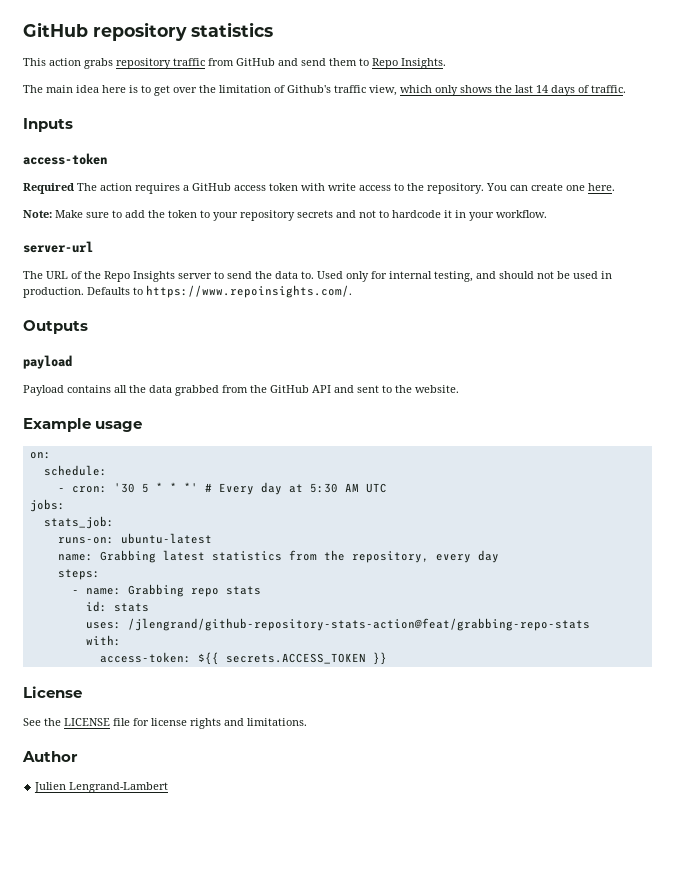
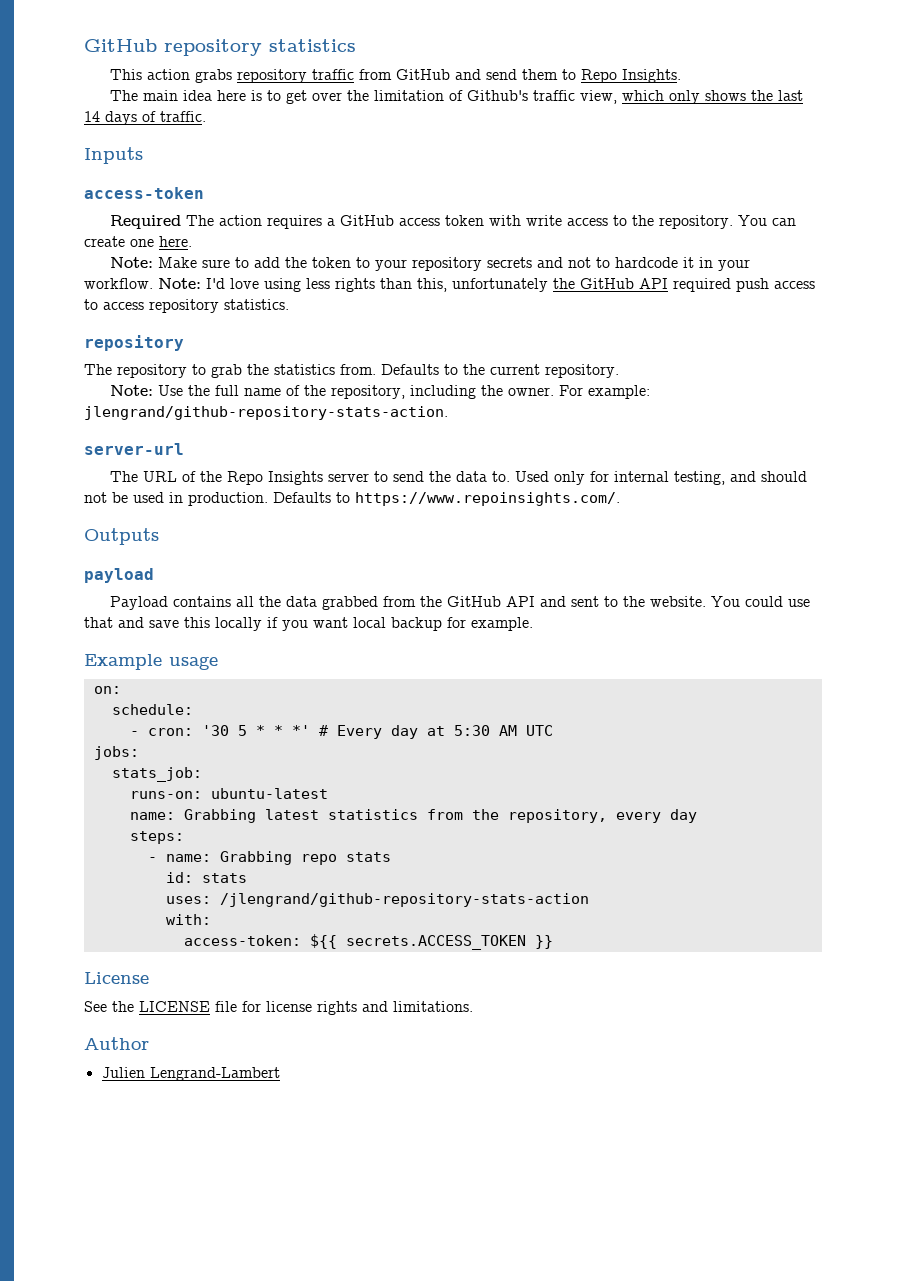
+ Note: I'd love using less rights than this, unfortunately the GitHub API required push access to access repository statistics.
+ repository
+ The repository to grab the statistics from. Defaults to the current repository.
+ Note: Use the full name of the repository, including the owner. For example: jlengrand/github-repository-stats-action.
+ You could use that and save this locally if you want local backup for example.
- uses: /jlengrand/github-repository-stats-action@feat/grabbing-repo-stats
+ uses: /jlengrand/github-repository-stats-action

